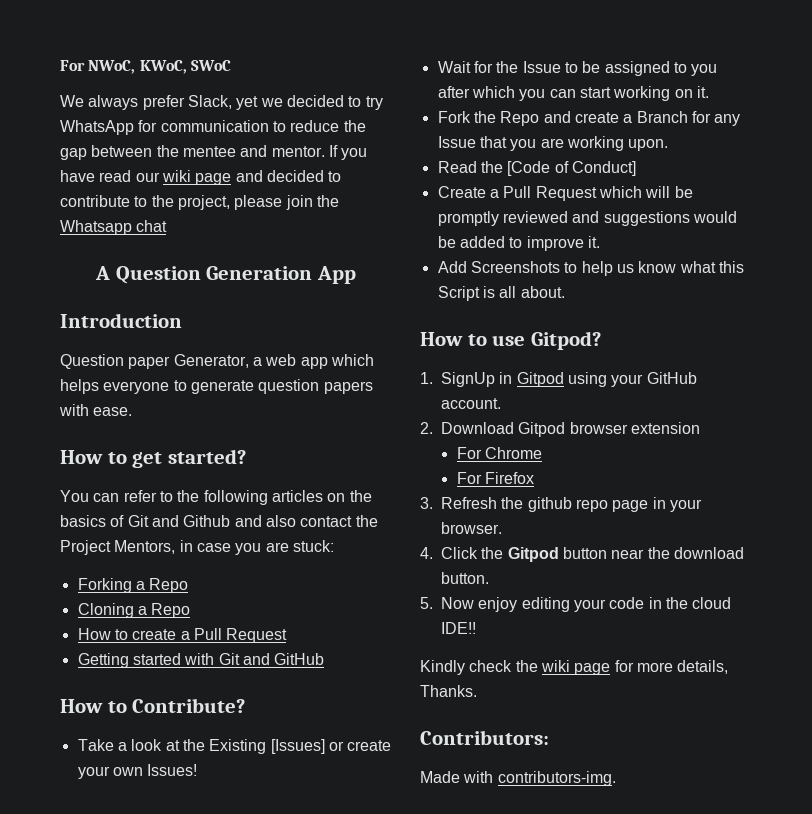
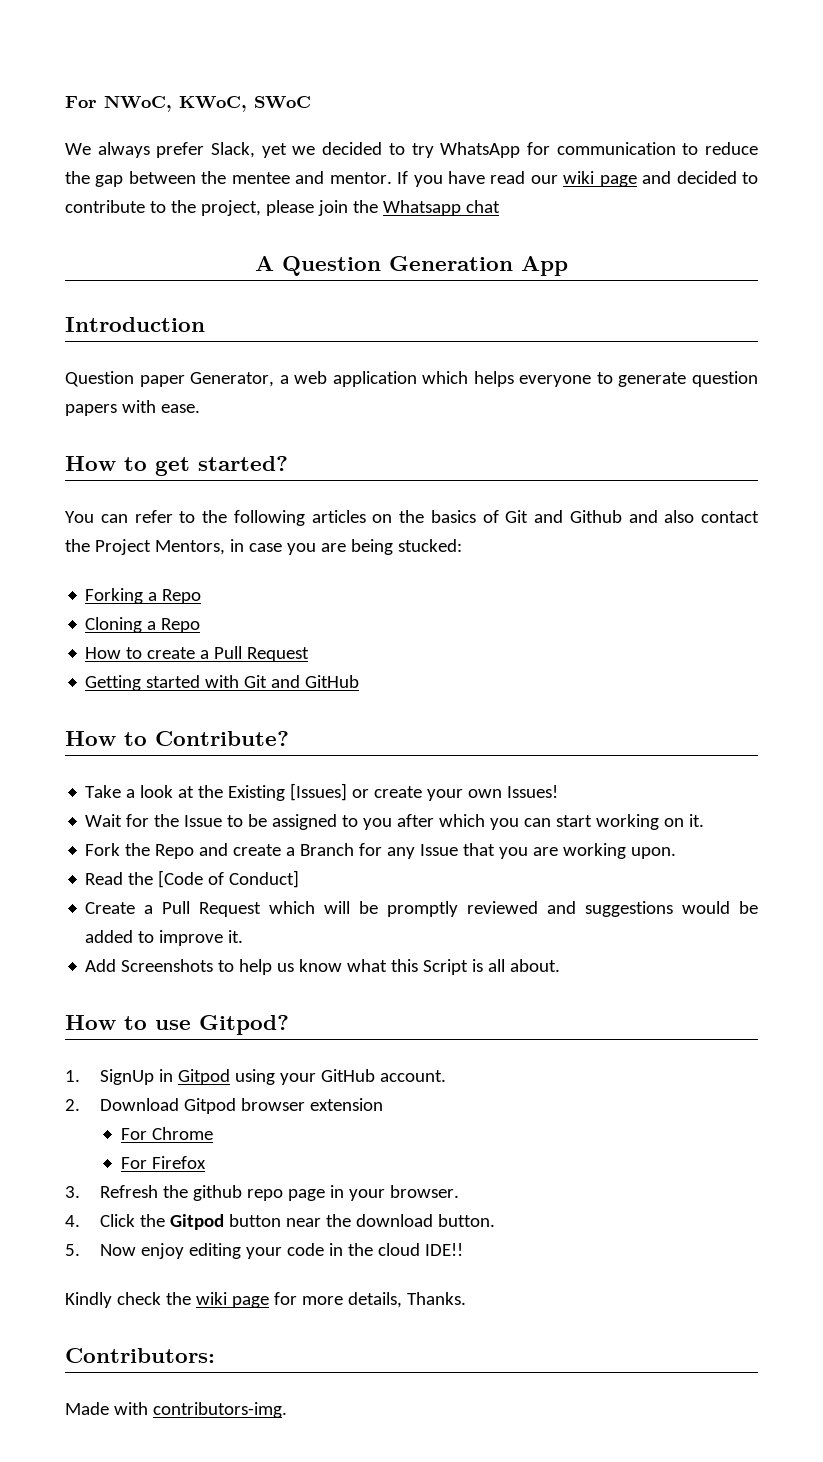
- Question paper Generator, a web app which helps everyone to generate question papers with ease.
+ Question paper Generator, a web application which helps everyone to generate question papers with ease.
- You can refer to the following articles on the basics of Git and Github and also contact the Project Mentors, in case you are stuck:
+ You can refer to the following articles on the basics of Git and Github and also contact the Project Mentors, in case you are being stucked:

